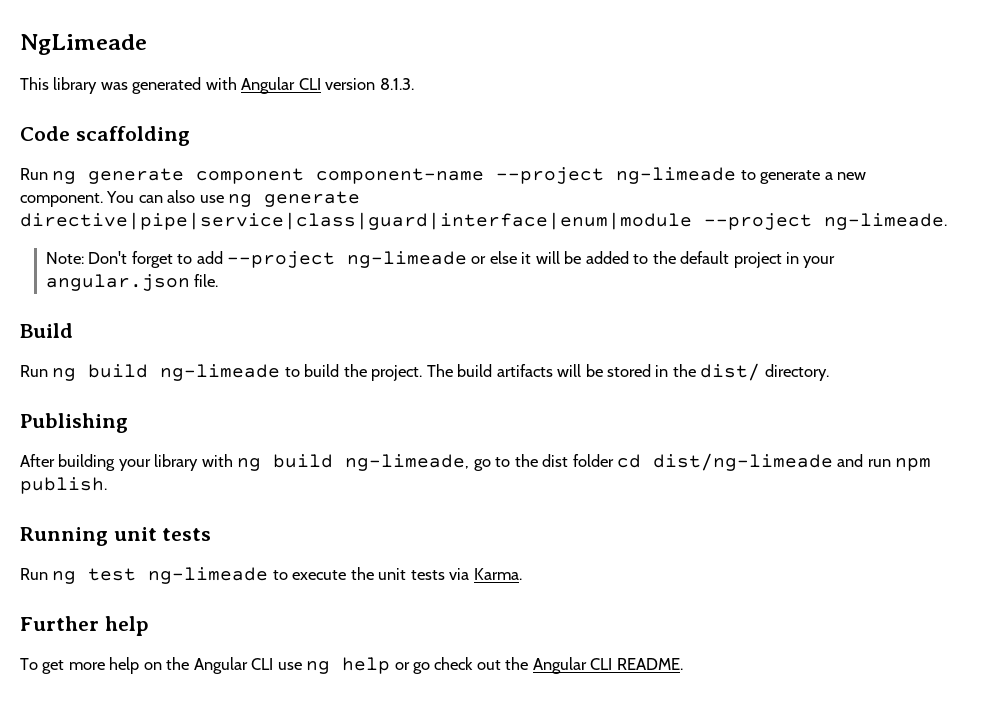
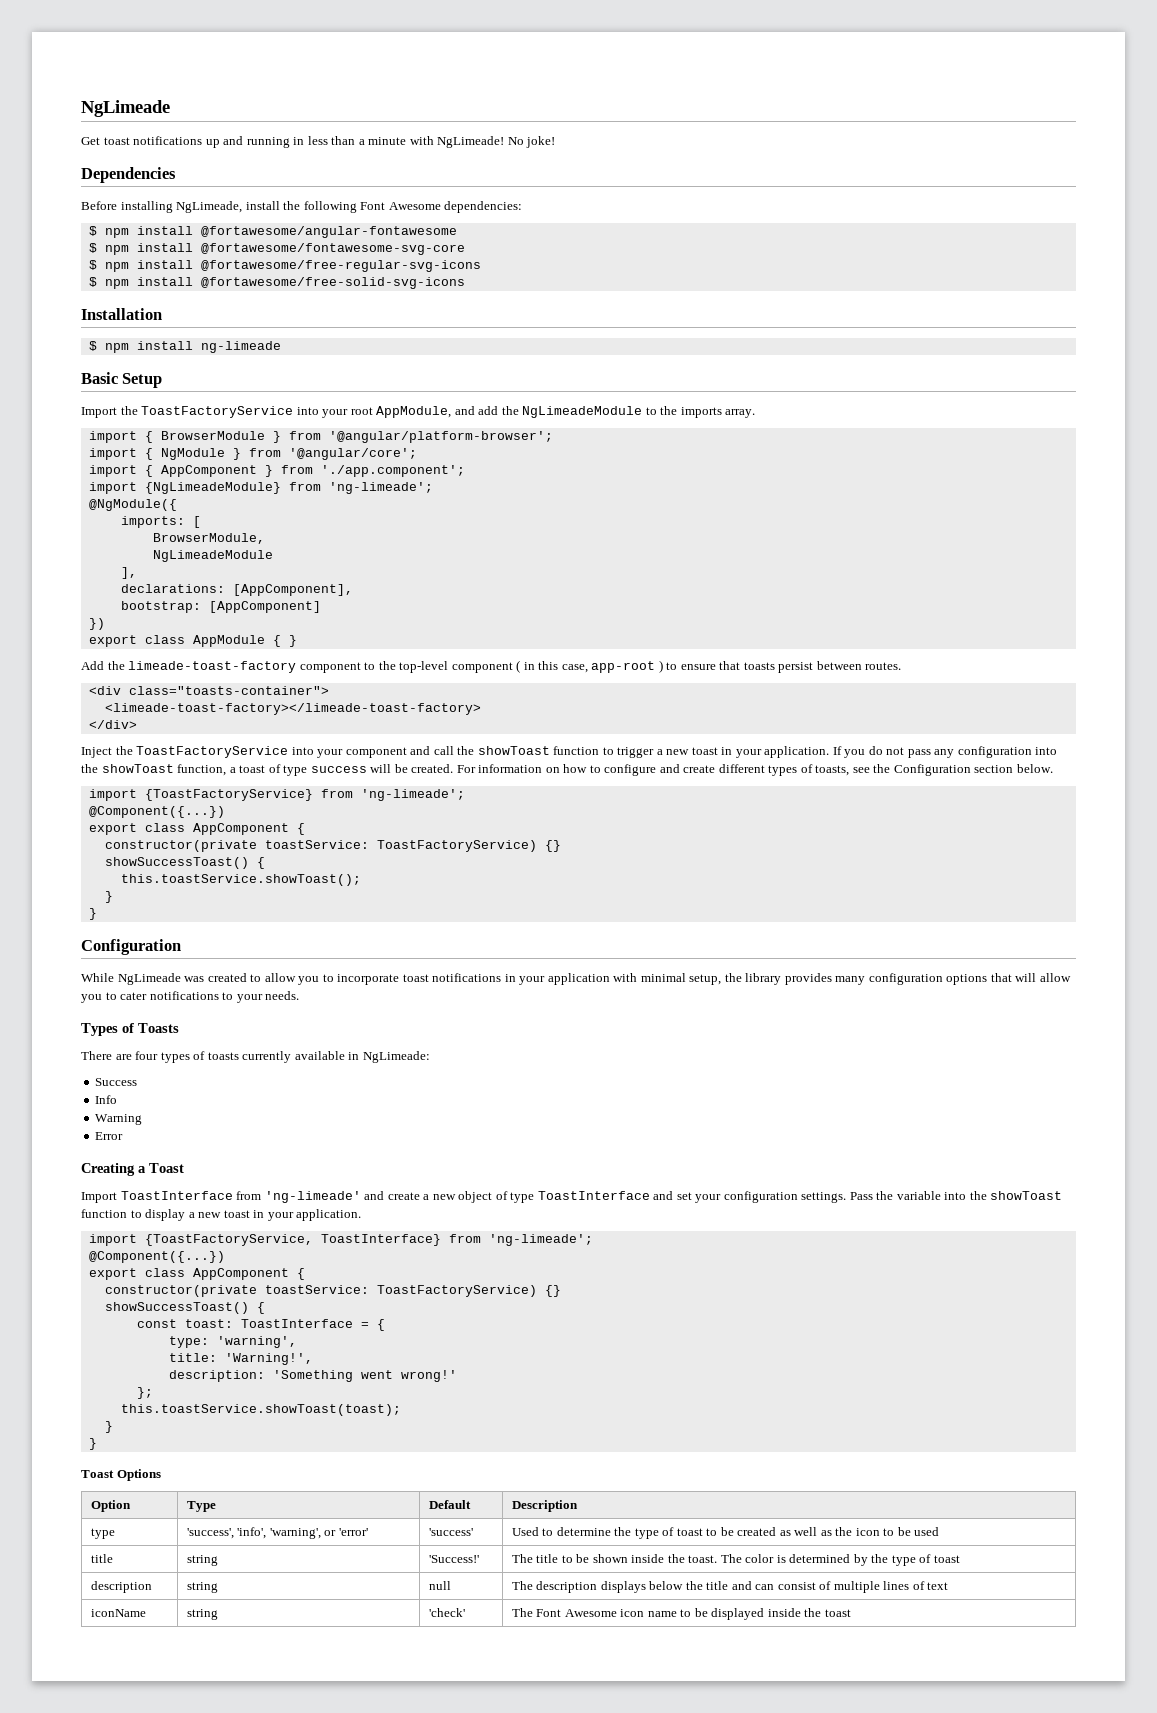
- This library was generated with Angular CLI version 8.1.3.
- Code scaffolding
- Run ng generate component component-name --project ng-limeade to generate a new component. You can also use ng generate directive|pipe|service|class|guard|interface|enum|module --project ng-limeade.
- Note: Don't forget to add --project ng-limeade or else it will be added to the default project in your angular.json file.
- Build
- Run ng build ng-limeade to build the project. The build artifacts will be stored in the dist/ directory.
- Publishing
- After building your library with ng build ng-limeade, go to the dist folder cd dist/ng-limeade and run npm publish.
- Running unit tests
- Run ng test ng-limeade to execute the unit tests via Karma.
- Further help
- To get more help on the Angular CLI use ng help or go check out the Angular CLI README.
+ Get toast notifications up and running in less than a minute with NgLimeade! No joke!
+ Dependencies
+ Before installing NgLimeade, install the following Font Awesome dependencies:
+ $ npm install @fortawesome/angular-fontawesome
+ $ npm install @fortawesome/fontawesome-svg-core
+ $ npm install @fortawesome/free-regular-svg-icons
+ $ npm install @fortawesome/free-solid-svg-icons
+ Installation
+ $ npm install ng-limeade
+ Basic Setup
+ Import the ToastFactoryService into your root AppModule, and add the NgLimeadeModule to the imports array.
+ import { BrowserModule } from '@angular/platform-browser';
+ import { NgModule } from '@angular/core';
+ import { AppComponent } from './app.component';
+ import {NgLimeadeModule} from 'ng-limeade';
+ @NgModule({
+ imports: [
+ BrowserModule,
+ NgLimeadeModule
+ ],
+ declarations: [AppComponent],
+ bootstrap: [AppComponent]
+ })
+ export class AppModule { }
+ Add the limeade-toast-factory component to the top-level component ( in this case, app-root ) to ensure that toasts persist between routes.
+ <div class="toasts-container">
+ <limeade-toast-factory></limeade-toast-factory>
+ </div>
+ Inject the ToastFactoryService into your component and call the showToast function to trigger a new toast in your application. If you do not pass any configuration into the showToast function, a toast of type success will be created. For information on how to configure and create different types of toasts, see the Configuration section below.
+ import {ToastFactoryService} from 'ng-limeade';
+ @Component({...})
+ export class AppComponent {
+ constructor(private toastService: ToastFactoryService) {}
+ showSuccessToast() {
+ this.toastService.showToast();
+ }
+ }
+ Configuration
+ While NgLimeade was created to allow you to incorporate toast notifications in your application with minimal setup, the library provides many configuration options that will allow you to cater notifications to your needs.
+ Types of Toasts
+ There are four types of toasts currently available in NgLimeade:
+ Success
+ Info
+ Warning
+ Error
+ Creating a Toast
+ Import ToastInterface from 'ng-limeade' and create a new object of type ToastInterface and set your configuration settings. Pass the variable into the showToast function to display a new toast in your application.
+ import {ToastFactoryService, ToastInterface} from 'ng-limeade';
+ @Component({...})
+ export class AppComponent {
+ constructor(private toastService: ToastFactoryService) {}
+ showSuccessToast() {
+ const toast: ToastInterface = {
+ type: 'warning',
+ title: 'Warning!',
+ description: 'Something went wrong!'
+ };
+ this.toastService.showToast(toast);
+ }
+ }
+ Toast Options
+ Option | Type | Default | Description
+ type | 'success', 'info', 'warning', or 'error' | 'success' | Used to determine the type of toast to be created as well as the icon to be used
+ title | string | 'Success!' | The title to be shown inside the toast. The color is determined by the type of toast
+ description | string | null | The description displays below the title and can consist of multiple lines of text
+ iconName | string | 'check' | The Font Awesome icon name to be displayed inside the toast

